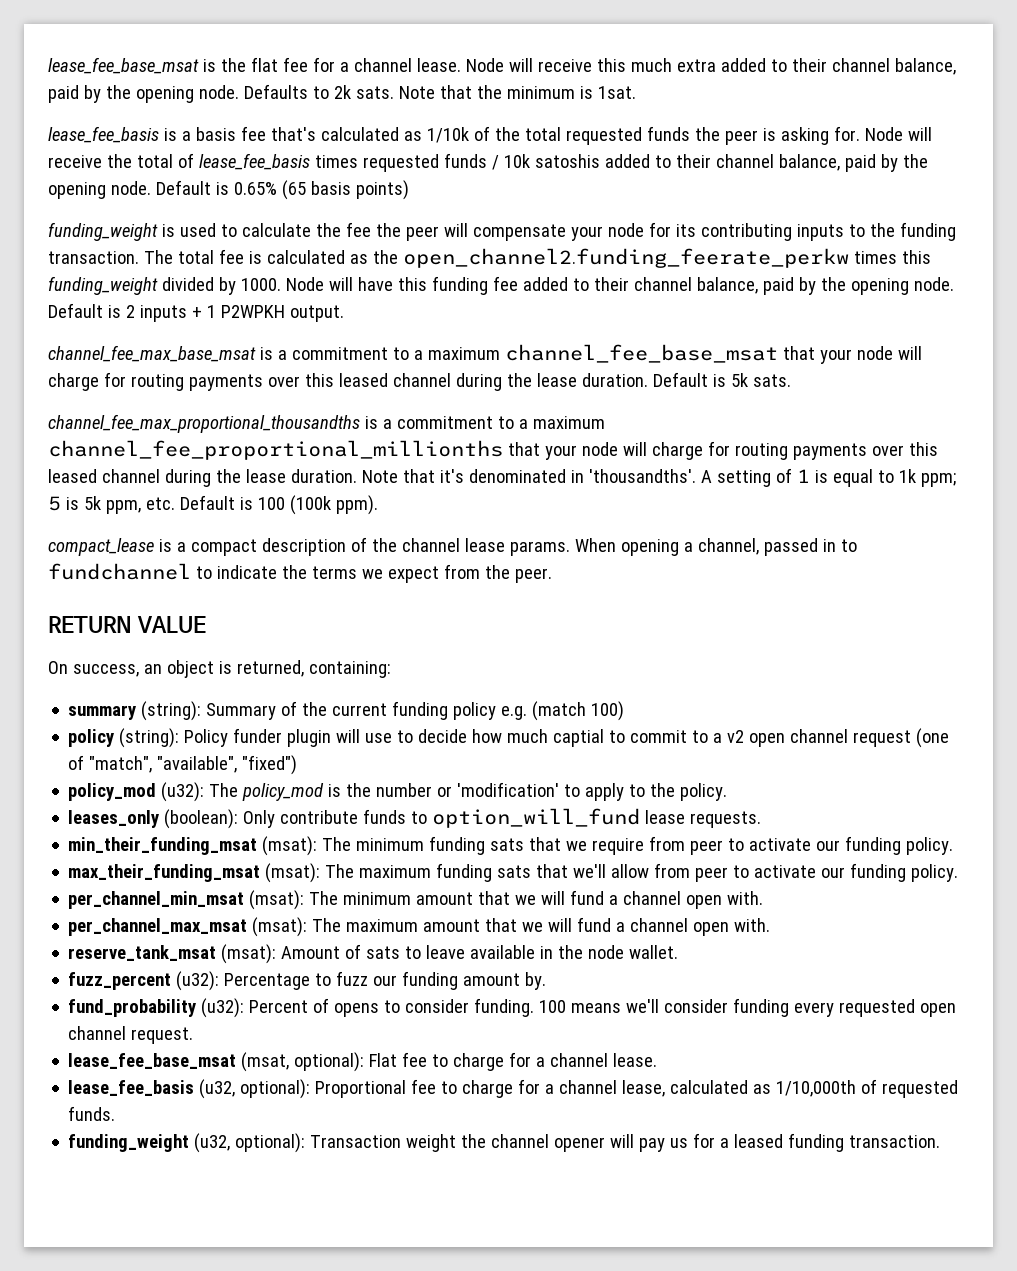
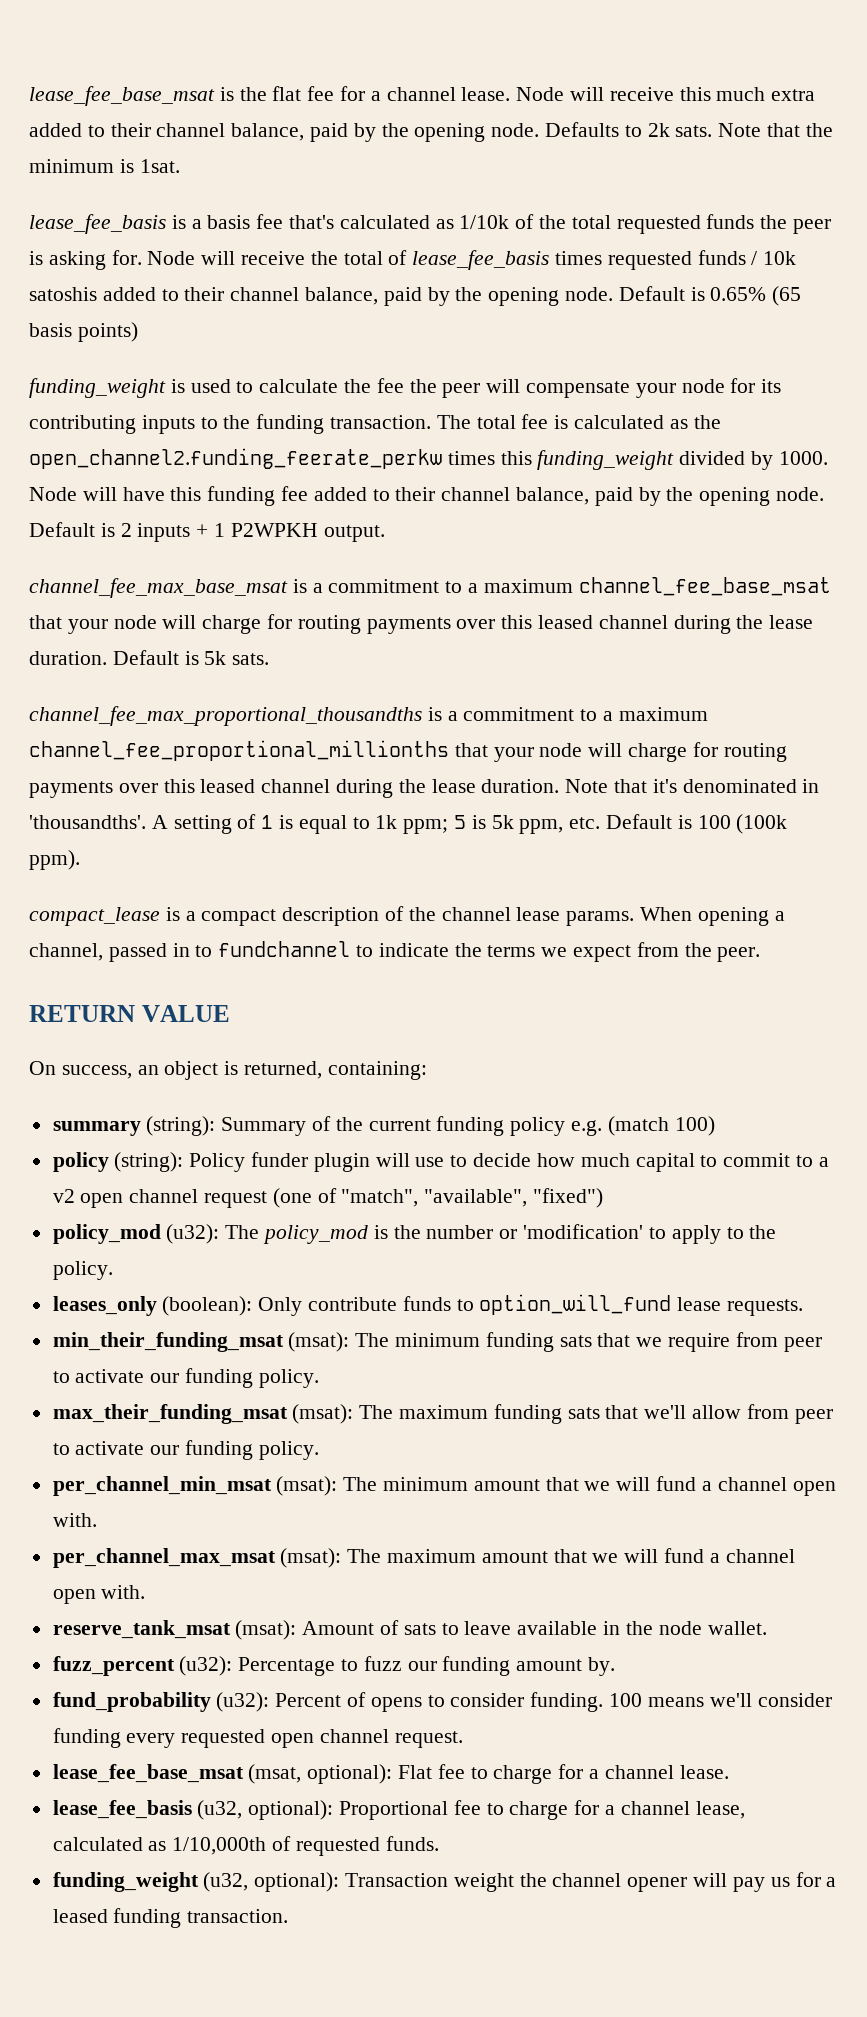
- policy (string): Policy funder plugin will use to decide how much captial to commit to a v2 open channel request (one of "match", "available", "fixed")
+ policy (string): Policy funder plugin will use to decide how much capital to commit to a v2 open channel request (one of "match", "available", "fixed")

